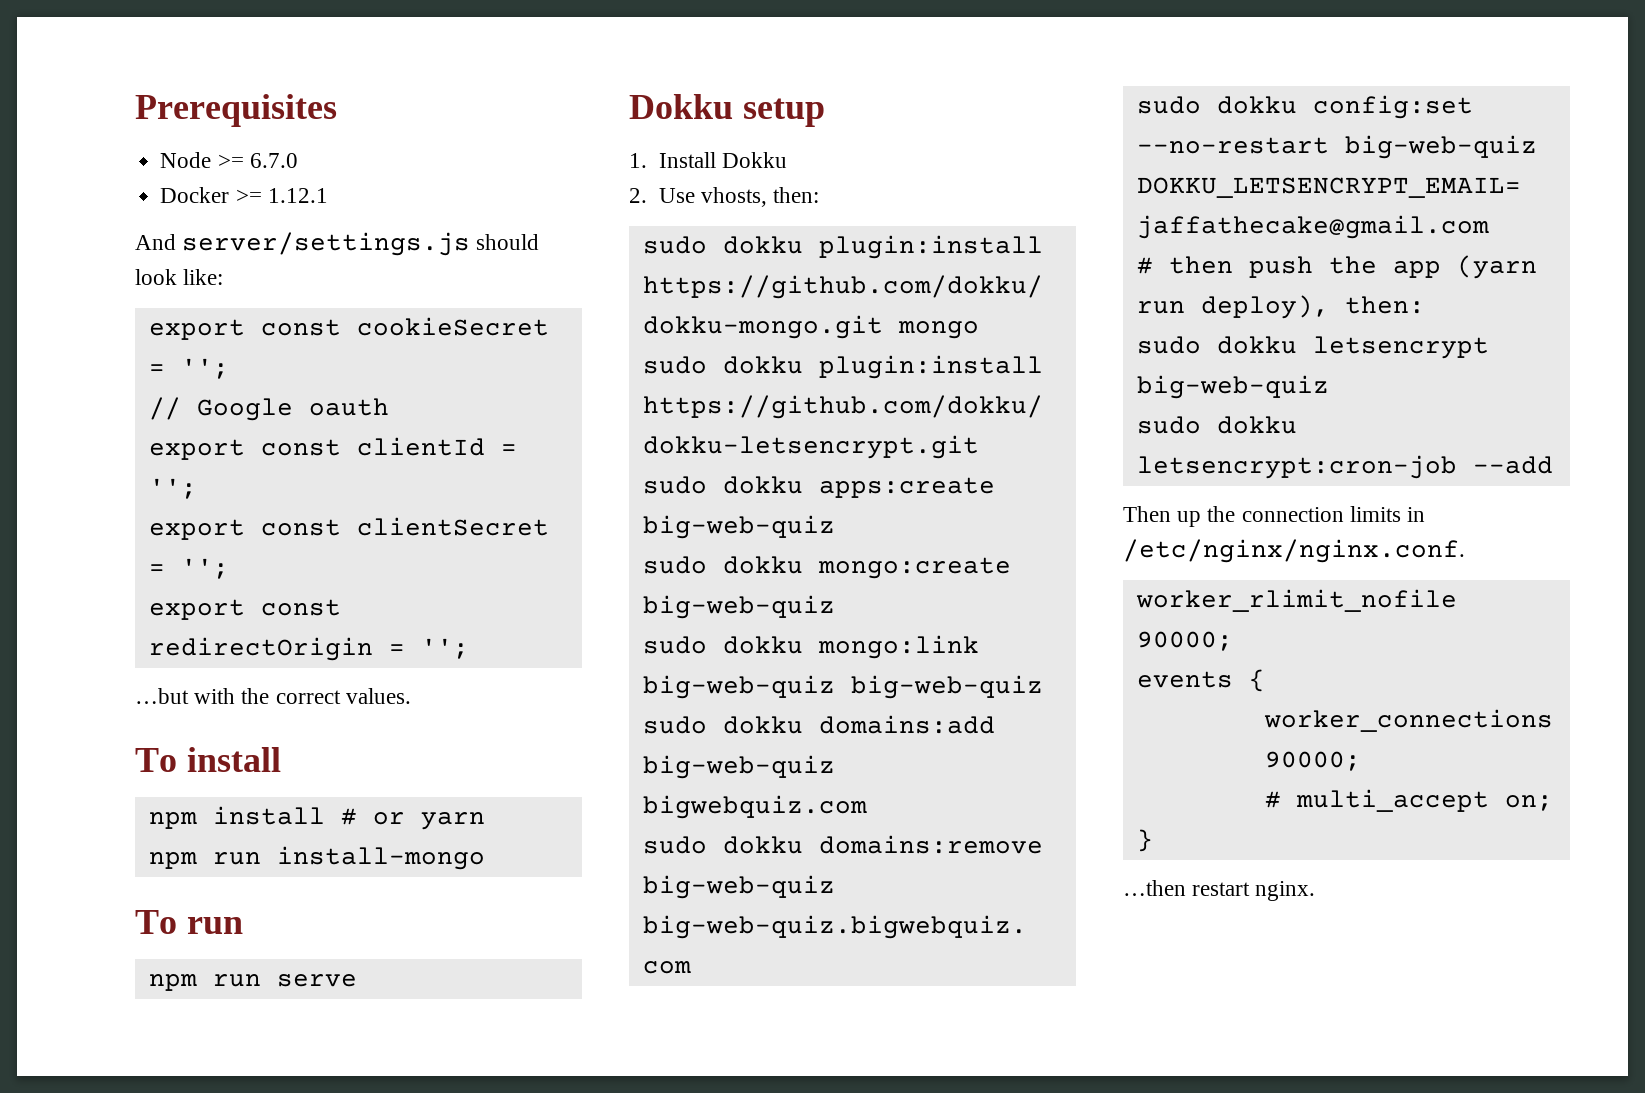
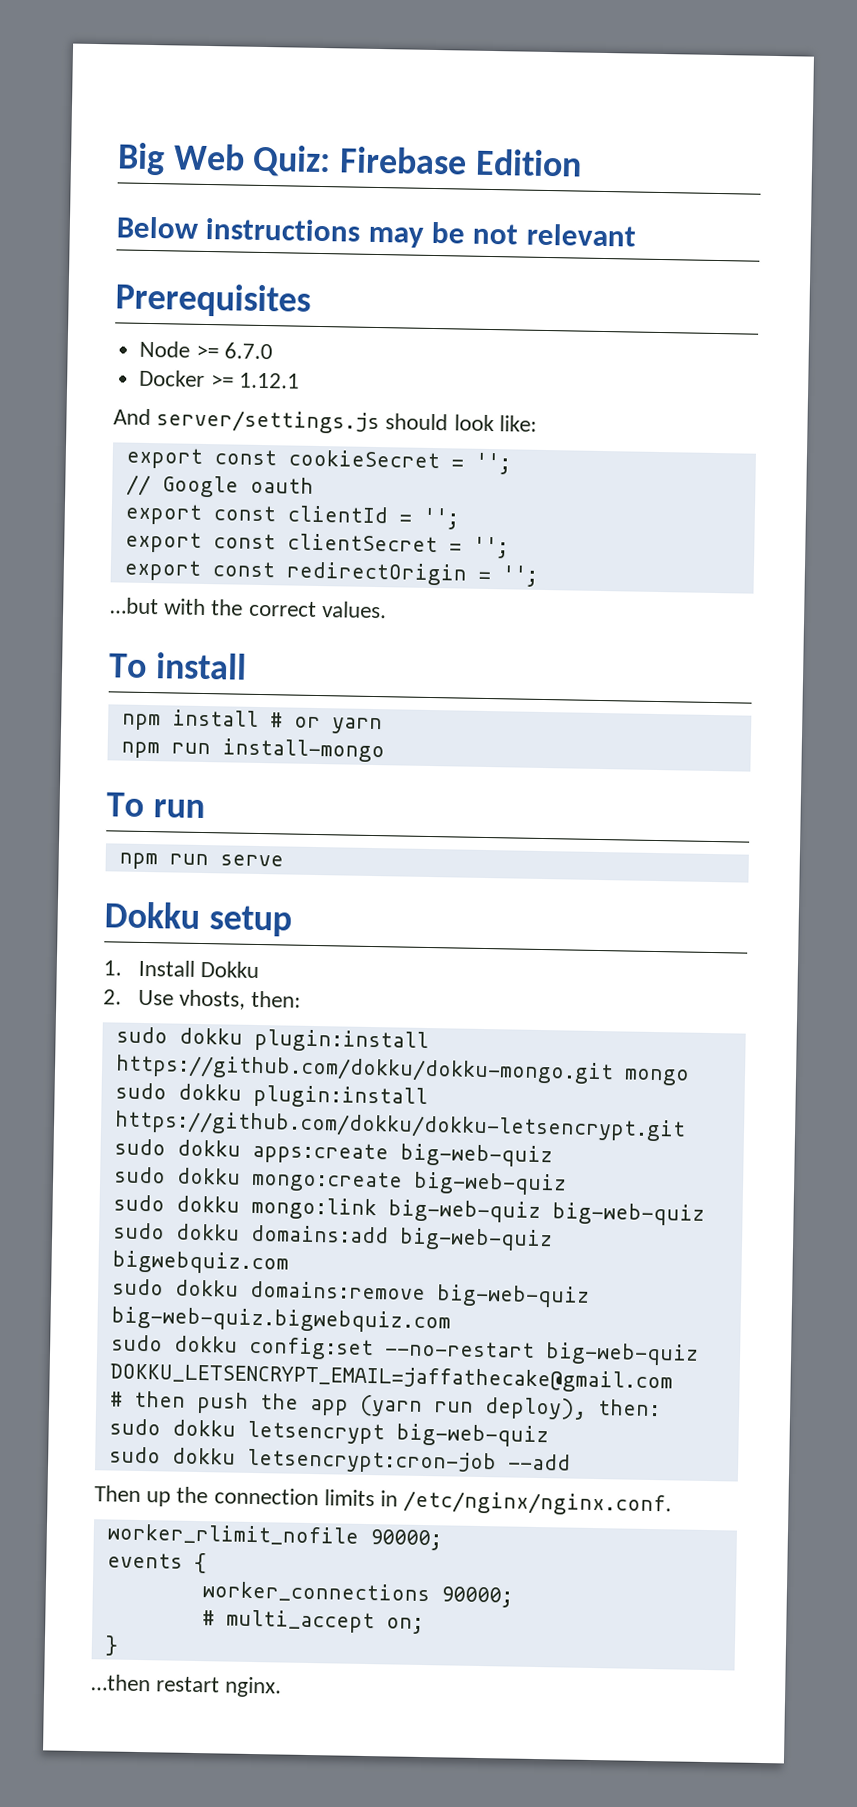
+ Big Web Quiz: Firebase Edition
+ Below instructions may be not relevant

